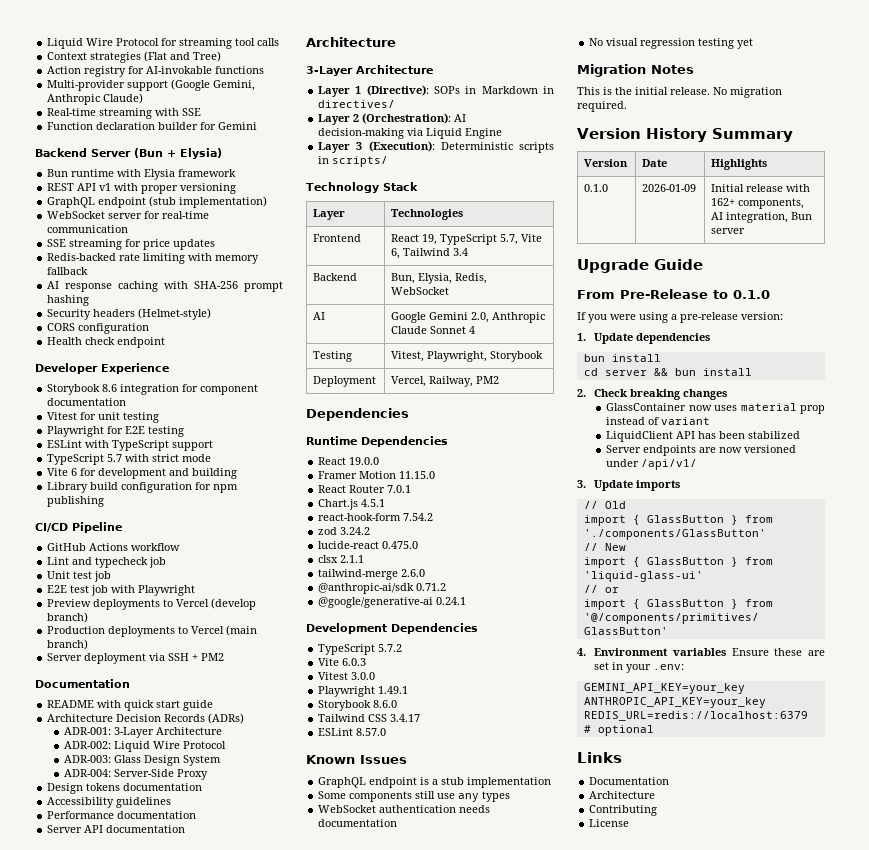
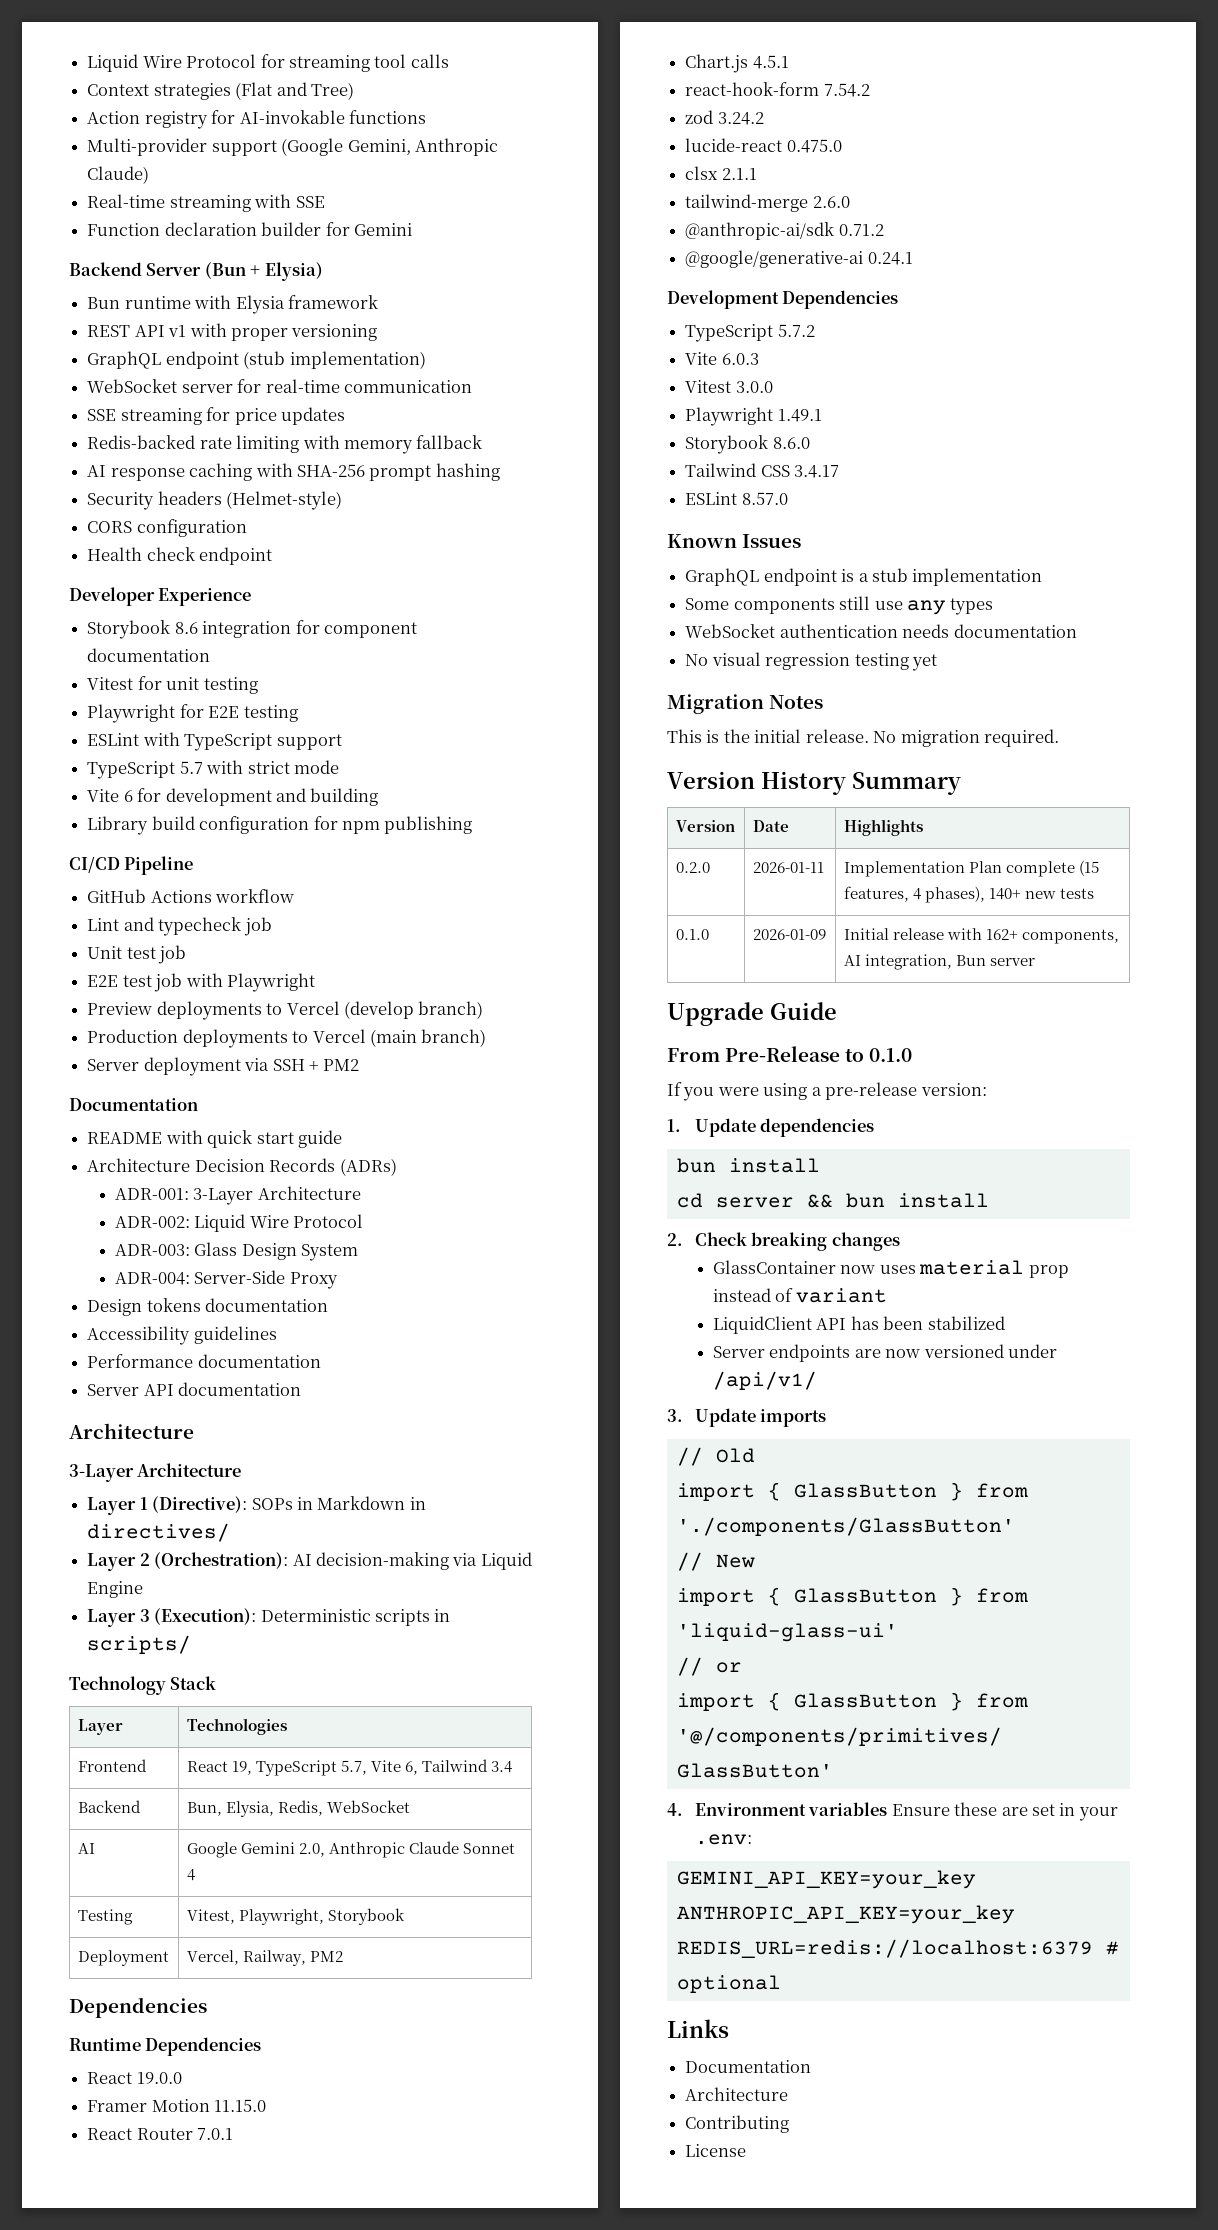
+ 0.2.0 | 2026-01-11 | Implementation Plan complete (15 features, 4 phases), 140+ new tests

